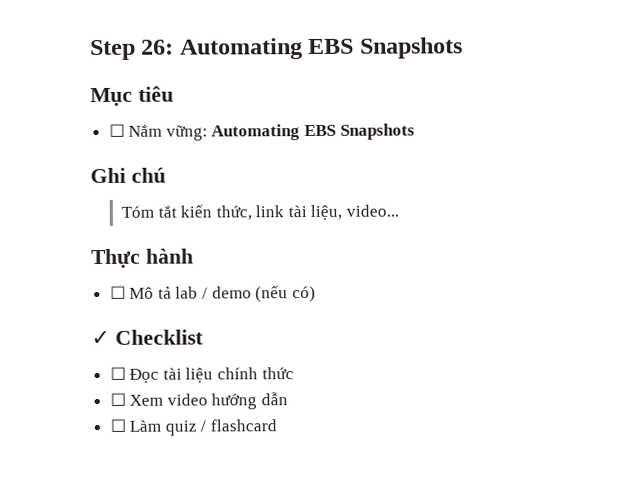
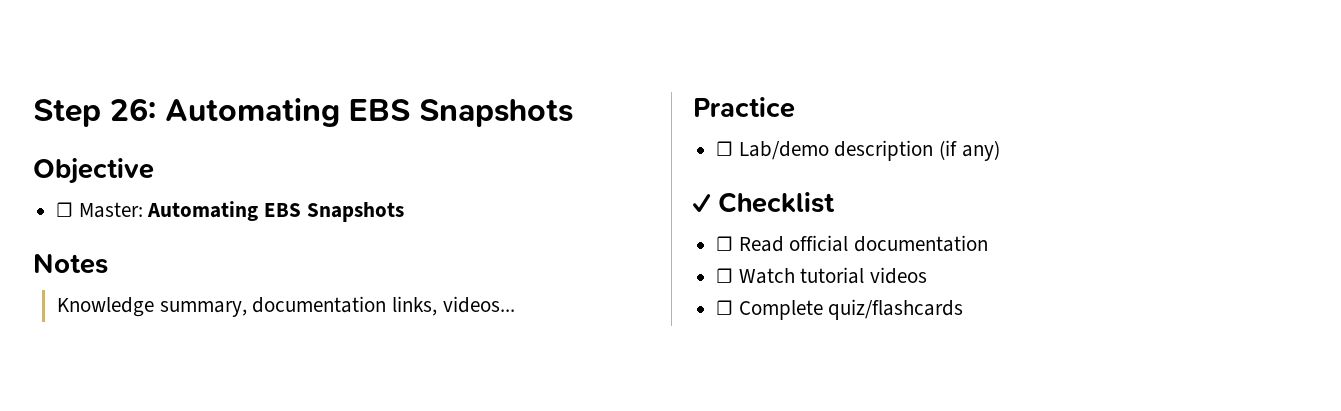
- Mục tiêu
- ☐ Nắm vững: Automating EBS Snapshots
- Ghi chú
- Tóm tắt kiến thức, link tài liệu, video...
- Thực hành
- ☐ Mô tả lab / demo (nếu có)
+ Objective
+ ☐ Master: Automating EBS Snapshots
+ Notes
+ Knowledge summary, documentation links, videos...
+ Practice
+ ☐ Lab/demo description (if any)
  ✓ Checklist
- ☐ Đọc tài liệu chính thức
- ☐ Xem video hướng dẫn
- ☐ Làm quiz / flashcard
+ ☐ Read official documentation
+ ☐ Watch tutorial videos
+ ☐ Complete quiz/flashcards

